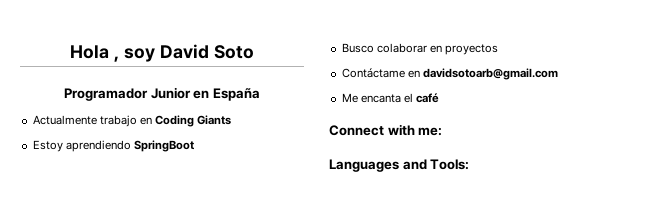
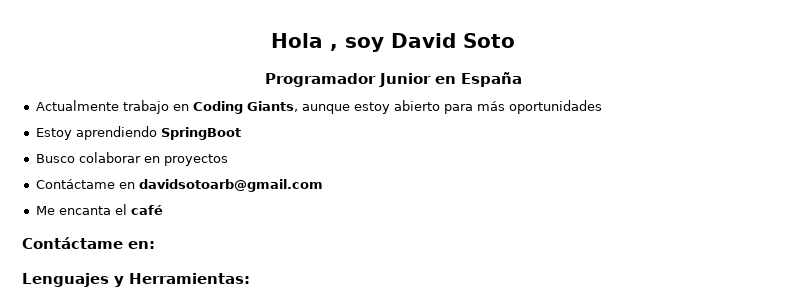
- Actualmente trabajo en Coding Giants
+ Actualmente trabajo en Coding Giants, aunque estoy abierto para más oportunidades
- Connect with me:
- Languages and Tools:
+ Contáctame en:
+ Lenguajes y Herramientas:

